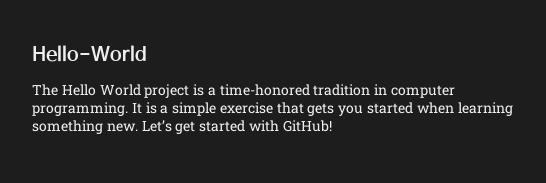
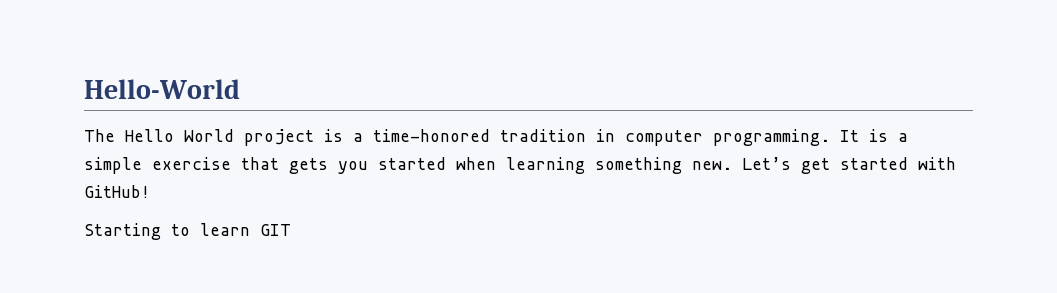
+ Starting to learn GIT

